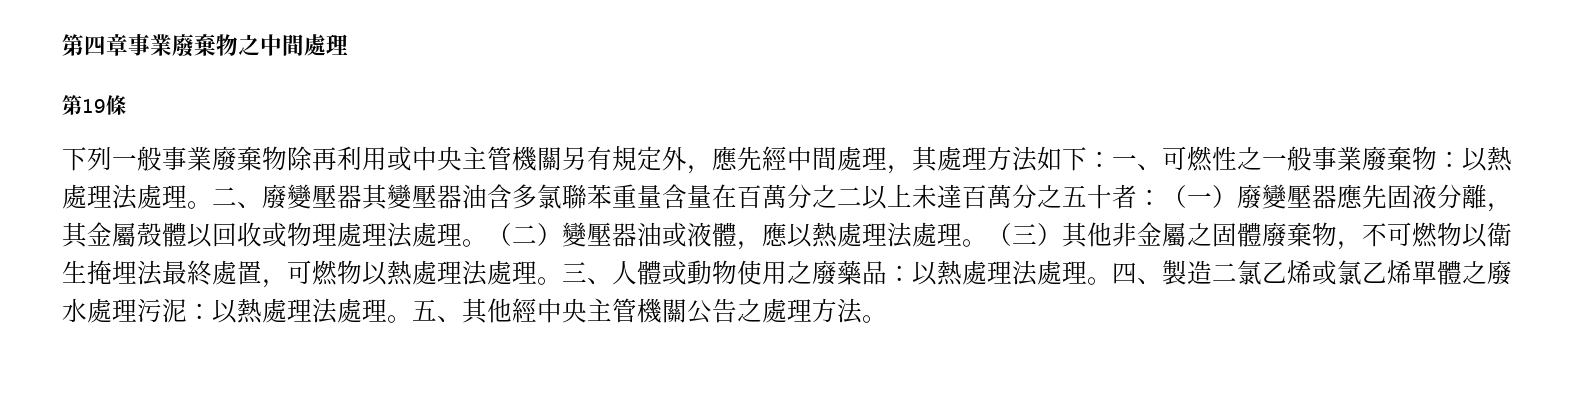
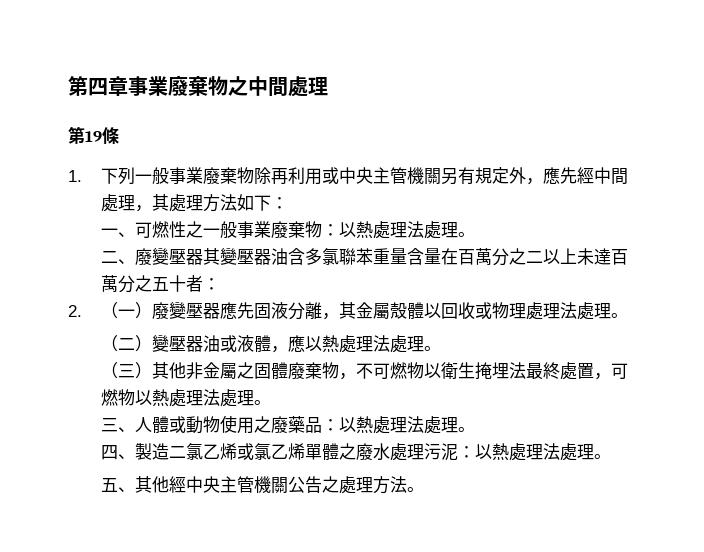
- 下列一般事業廢棄物除再利用或中央主管機關另有規定外，應先經中間處理，其處理方法如下：一、可燃性之一般事業廢棄物：以熱處理法處理。二、廢變壓器其變壓器油含多氯聯苯重量含量在百萬分之二以上未達百萬分之五十者：（一）廢變壓器應先固液分離，其金屬殼體以回收或物理處理法處理。（二）變壓器油或液體，應以熱處理法處理。（三）其他非金屬之固體廢棄物，不可燃物以衛生掩埋法最終處置，可燃物以熱處理法處理。三、人體或動物使用之廢藥品：以熱處理法處理。四、製造二氯乙烯或氯乙烯單體之廢水處理污泥：以熱處理法處理。五、其他經中央主管機關公告之處理方法。
+ 1.下列一般事業廢棄物除再利用或中央主管機關另有規定外，應先經中間處理，其處理方法如下：
+ 一、可燃性之一般事業廢棄物：以熱處理法處理。
+ 二、廢變壓器其變壓器油含多氯聯苯重量含量在百萬分之二以上未達百萬分之五十者：
+ 2.（一）廢變壓器應先固液分離，其金屬殼體以回收或物理處理法處理。
+ （二）變壓器油或液體，應以熱處理法處理。
+ （三）其他非金屬之固體廢棄物，不可燃物以衛生掩埋法最終處置，可燃物以熱處理法處理。
+ 三、人體或動物使用之廢藥品：以熱處理法處理。
+ 四、製造二氯乙烯或氯乙烯單體之廢水處理污泥：以熱處理法處理。
+ 五、其他經中央主管機關公告之處理方法。

